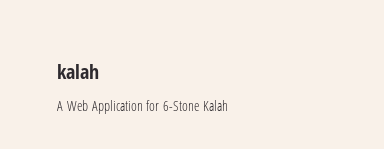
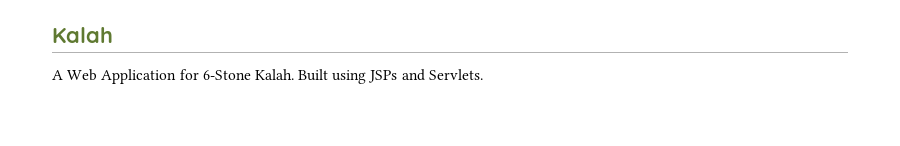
- kalah
+ Kalah
- A Web Application for 6-Stone Kalah
+ A Web Application for 6-Stone Kalah. Built using JSPs and Servlets.

